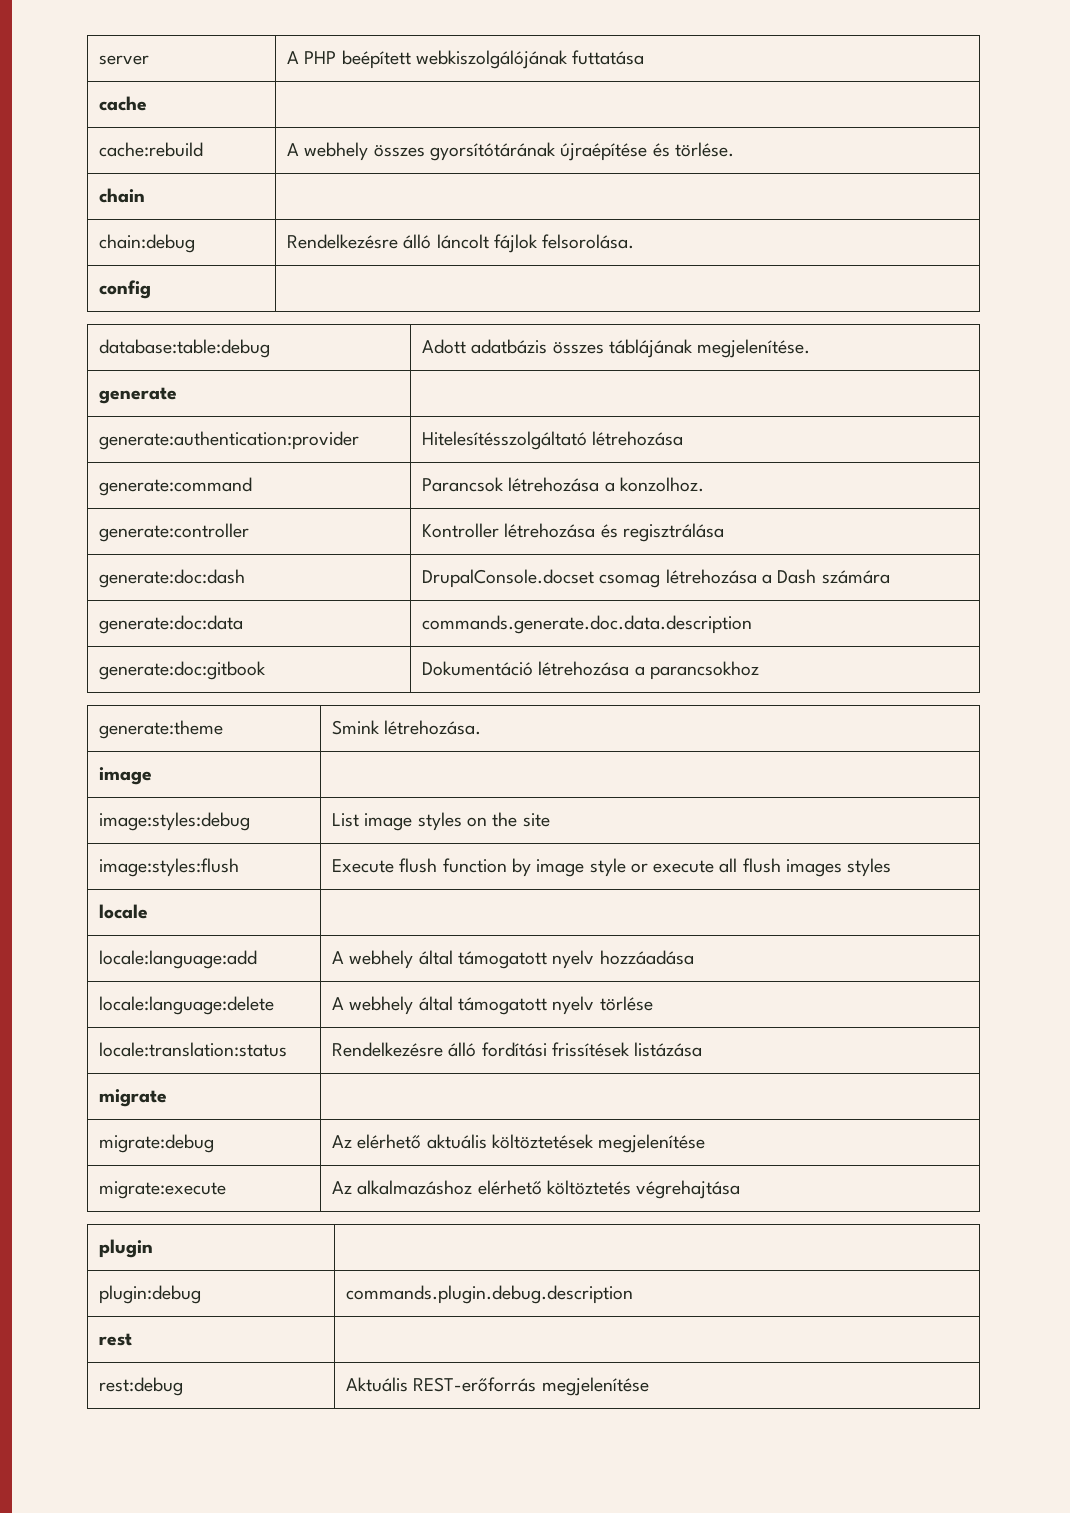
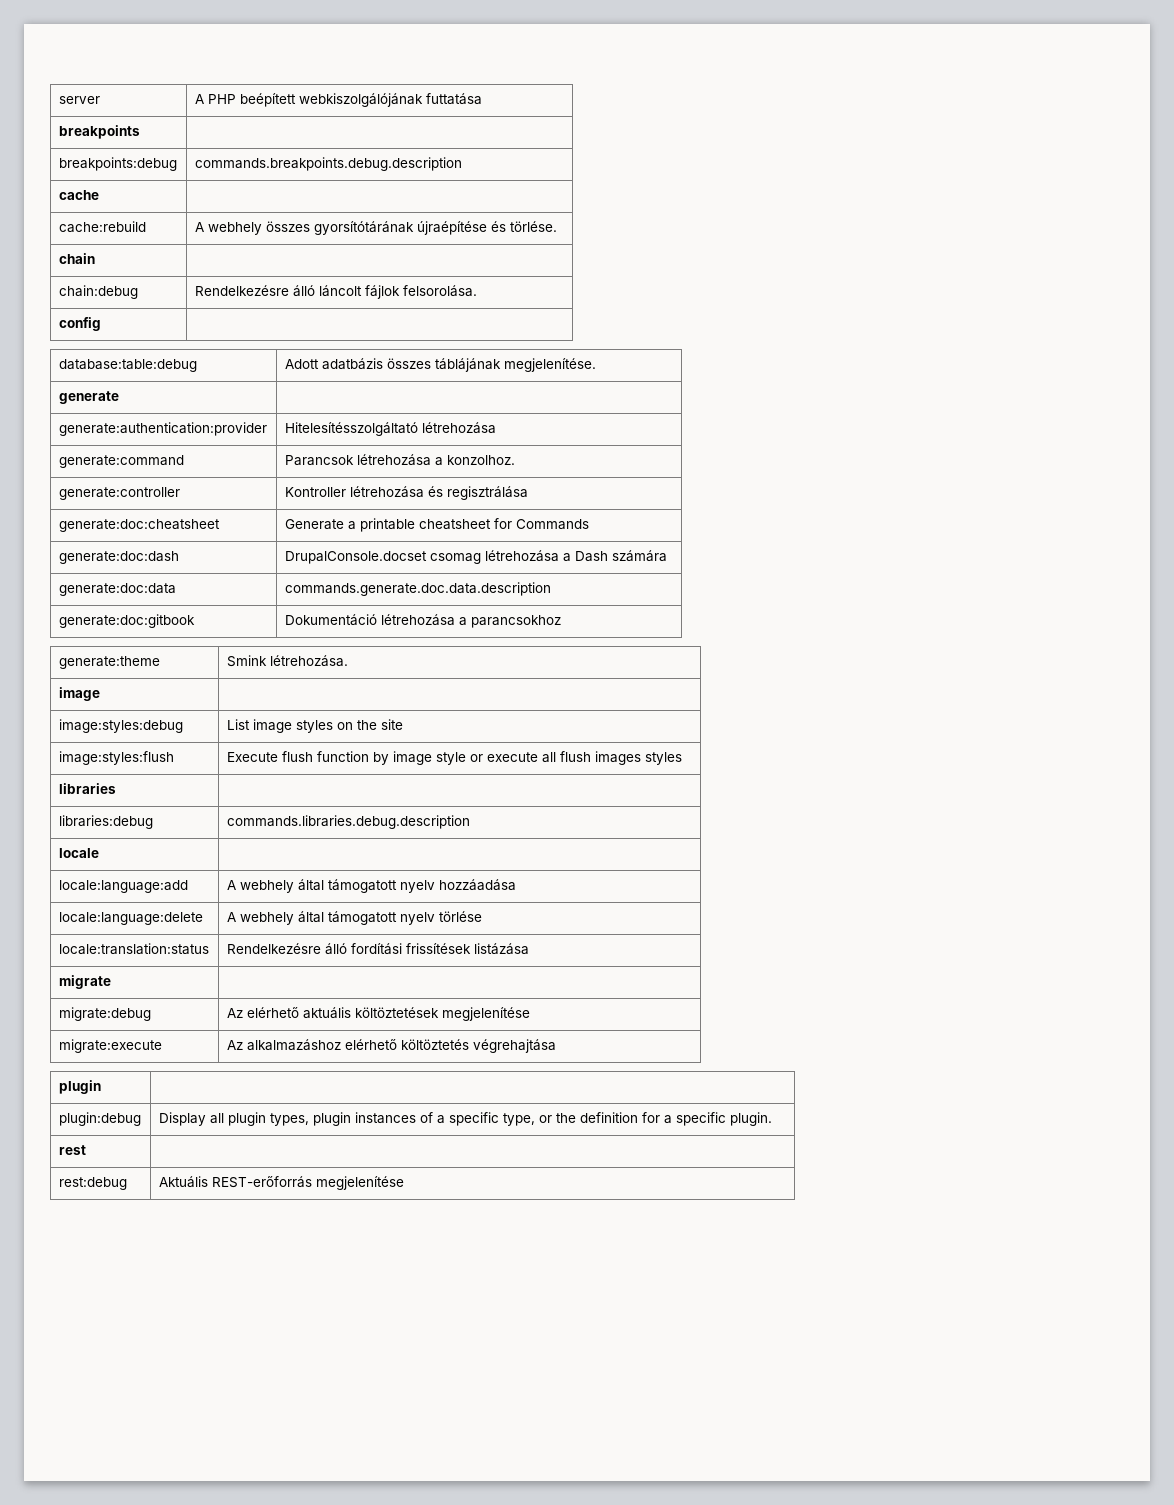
+ breakpoints |
+ breakpoints:debug | commands.breakpoints.debug.description
+ generate:doc:cheatsheet | Generate a printable cheatsheet for Commands
+ libraries |
+ libraries:debug | commands.libraries.debug.description
- plugin:debug | commands.plugin.debug.description
+ plugin:debug | Display all plugin types, plugin instances of a specific type, or the definition for a specific plugin.

